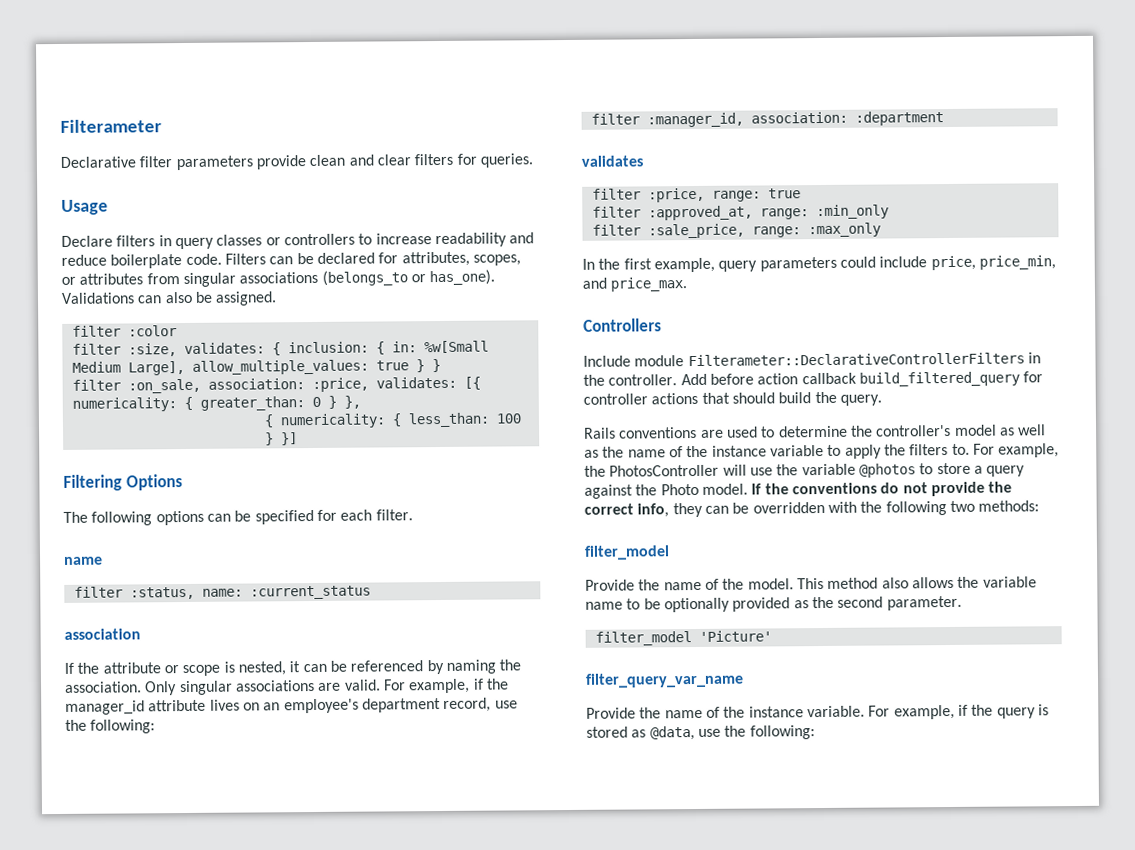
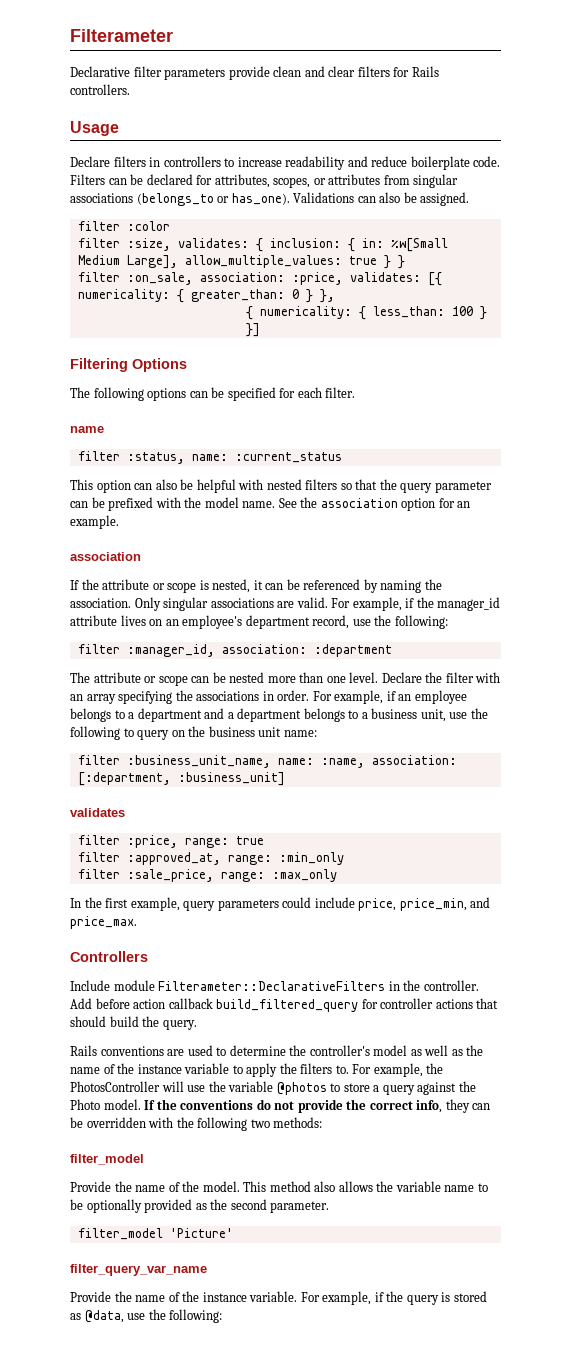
- Declarative filter parameters provide clean and clear filters for queries.
+ Declarative filter parameters provide clean and clear filters for Rails controllers.
- Declare filters in query classes or controllers to increase readability and reduce boilerplate code.
+ Declare filters in controllers to increase readability and reduce boilerplate code.
+ This option can also be helpful with nested filters so that the query parameter can be prefixed with the model name. See the association option for an example.
+ The attribute or scope can be nested more than one level. Declare the filter with an array specifying the associations in order. For example, if an employee belongs to a department and a department belongs to a business unit, use the following to query on the business unit name:
+ filter :business_unit_name, name: :name, association: [:department, :business_unit]
- Include module Filterameter::DeclarativeControllerFilters in the controller.
+ Include module Filterameter::DeclarativeFilters in the controller.

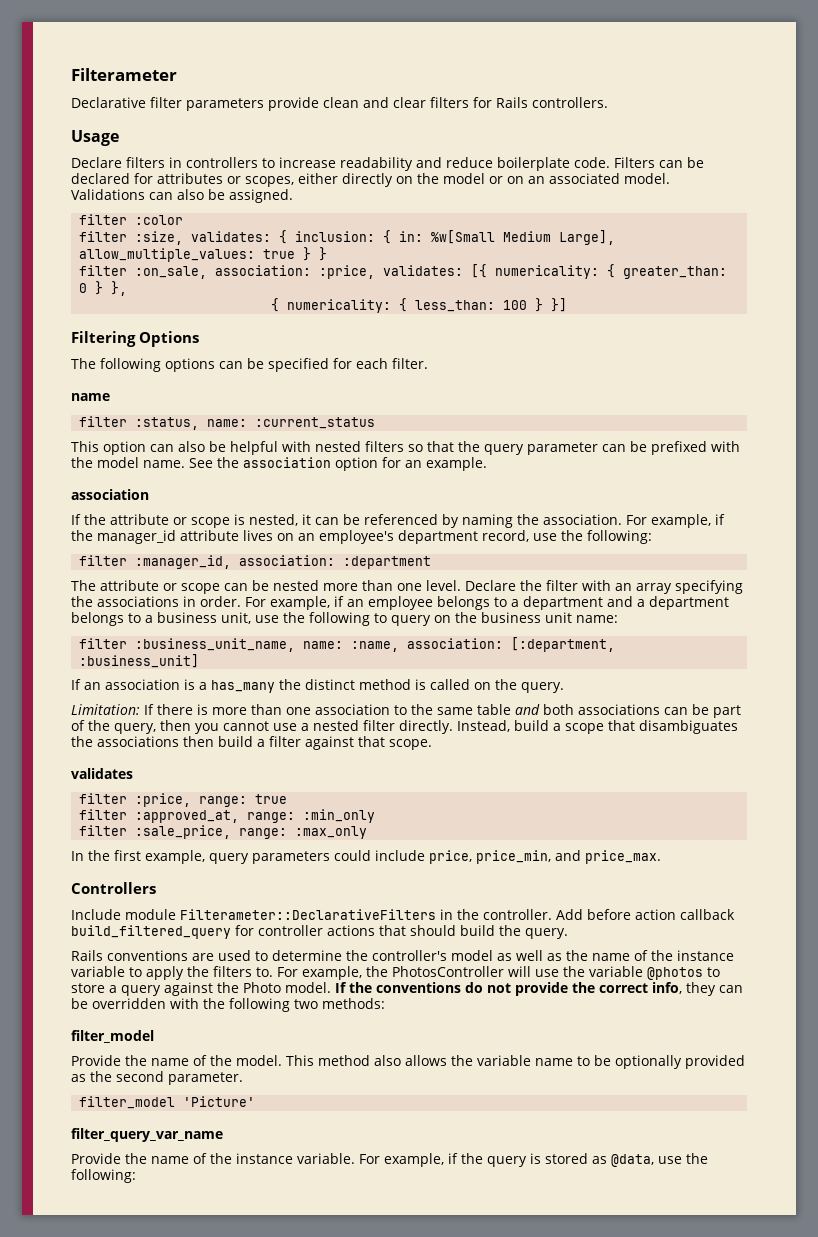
- Filters can be declared for attributes, scopes, or attributes from singular associations (belongs_to or has_one).
+ Filters can be declared for attributes or scopes, either directly on the model or on an associated model.
- Only singular associations are valid.
+ If an association is a has_many the distinct method is called on the query.
+ Limitation: If there is more than one association to the same table and both associations can be part of the query, then you cannot use a nested filter directly. Instead, build a scope that disambiguates the associations then build a filter against that scope.

